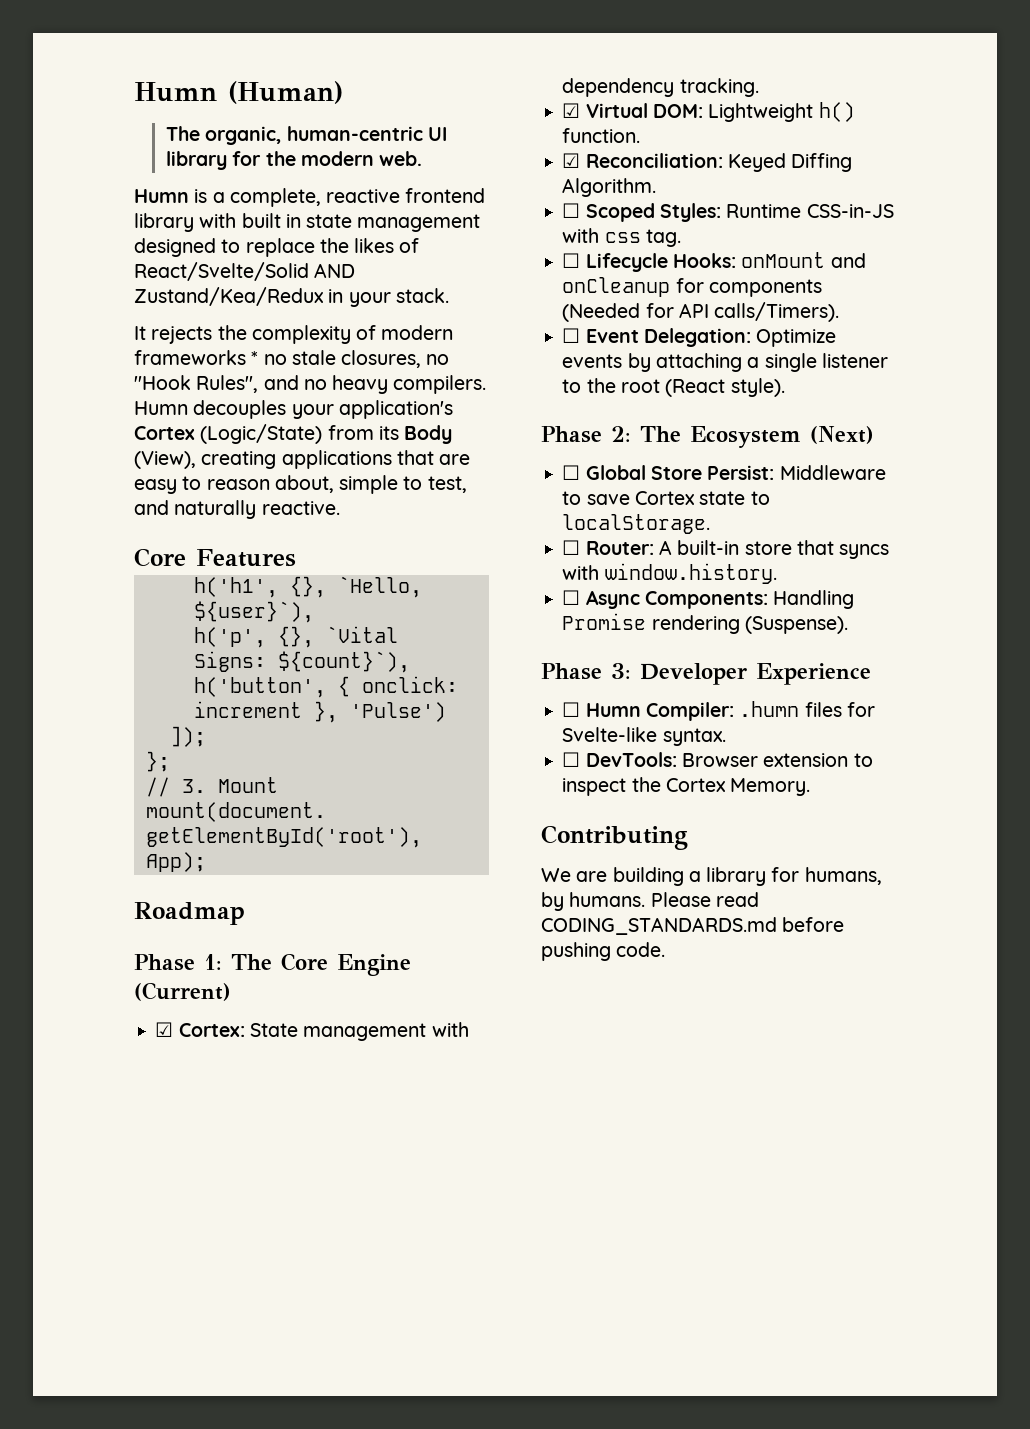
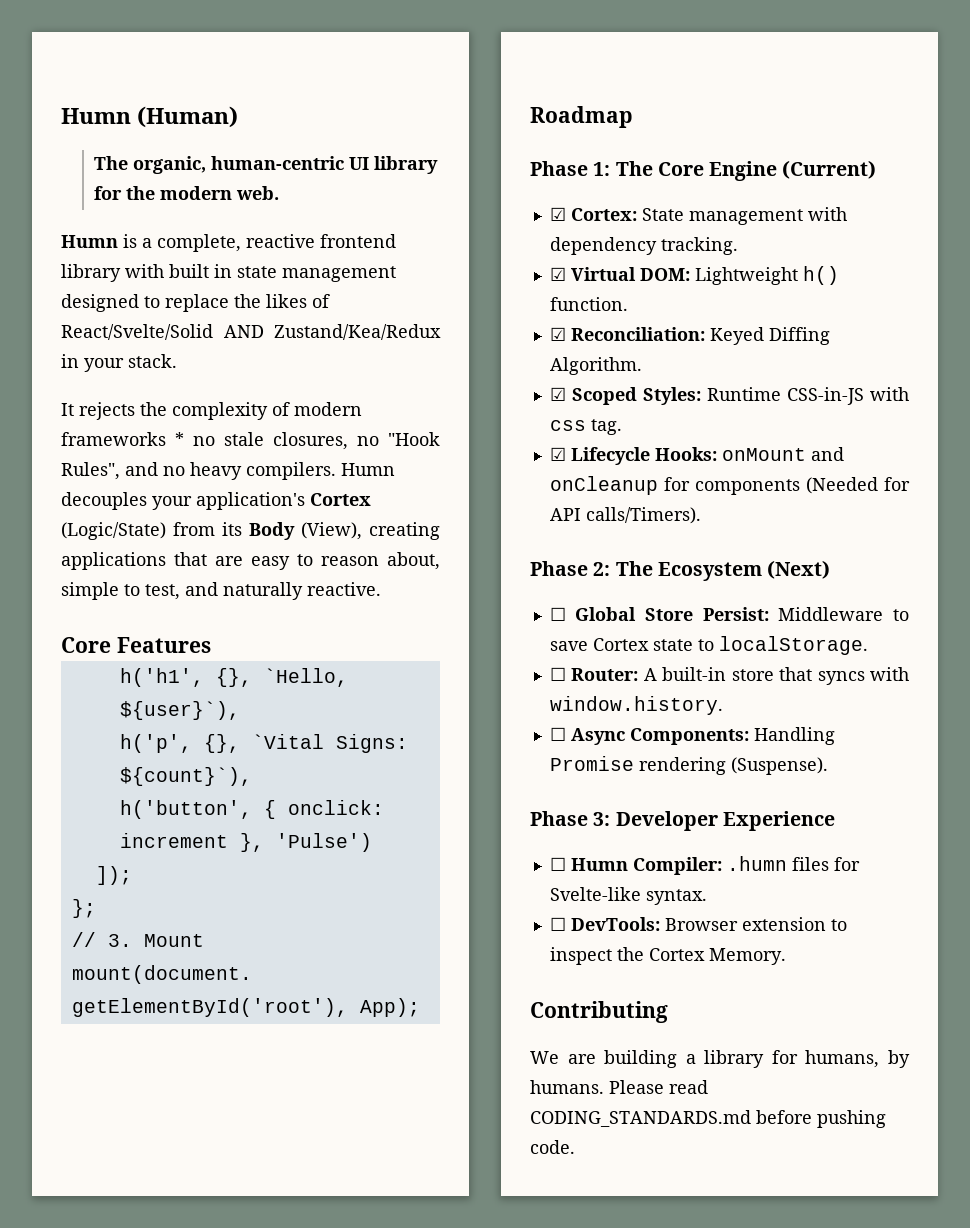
- ☐ Scoped Styles: Runtime CSS-in-JS with css tag.
+ ☑ Scoped Styles: Runtime CSS-in-JS with css tag.
- ☐ Lifecycle Hooks: onMount and onCleanup for components (Needed for API calls/Timers).
+ ☑ Lifecycle Hooks: onMount and onCleanup for components (Needed for API calls/Timers).
- ☐ Event Delegation: Optimize events by attaching a single listener to the root (React style).

